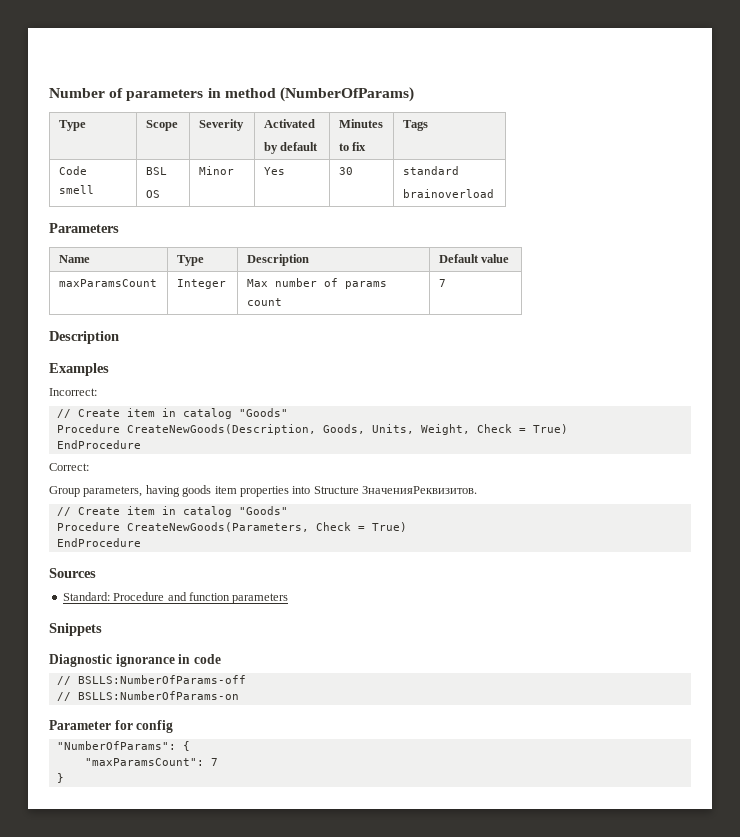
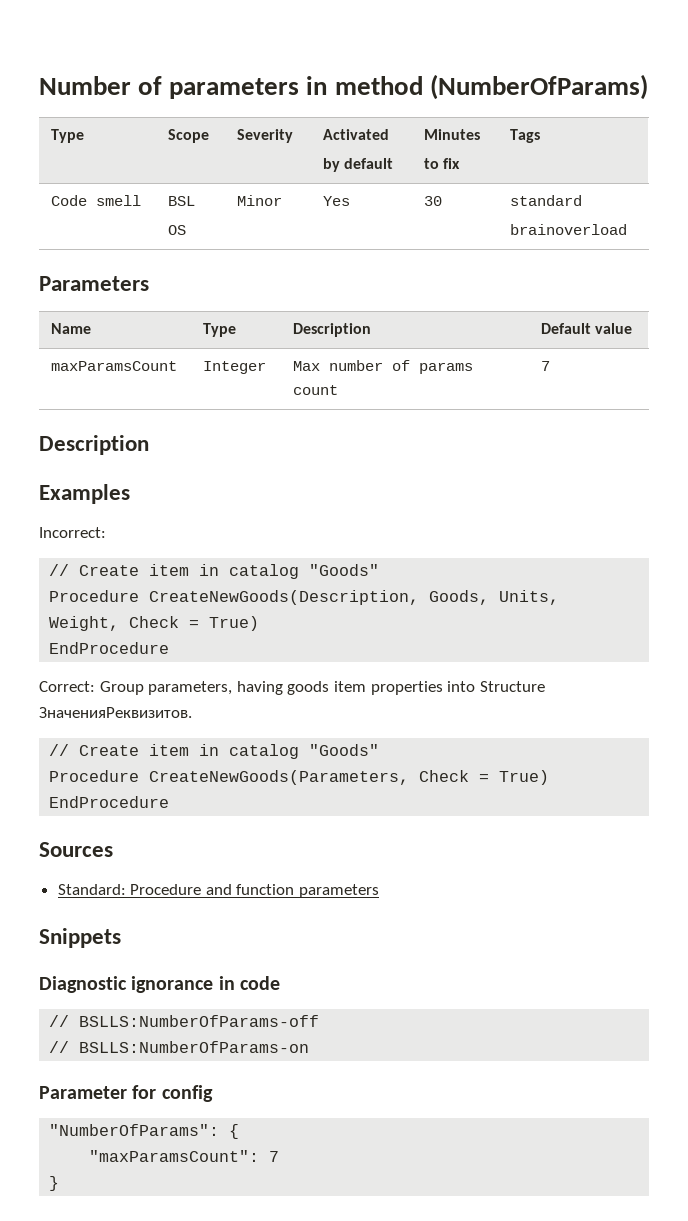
- Correct:
- Group parameters, having goods item properties into Structure ЗначенияРеквизитов.
+ Correct: Group parameters, having goods item properties into Structure ЗначенияРеквизитов.

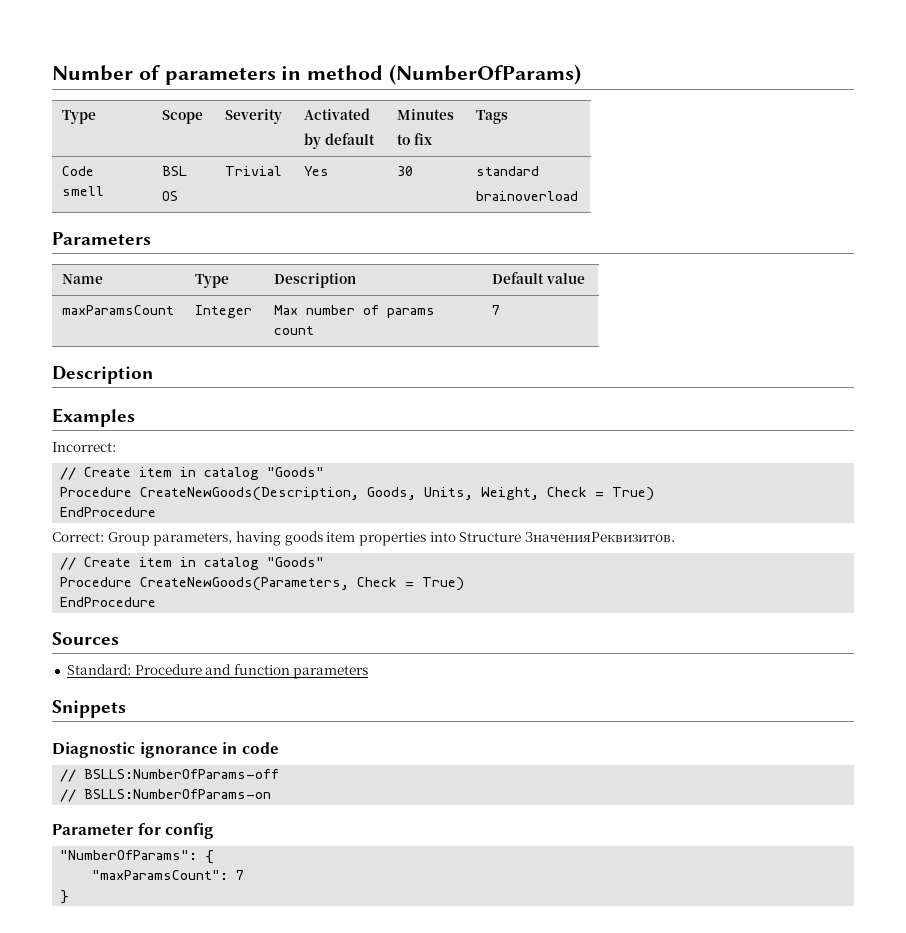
  Code smell | BSL
- OS | Minor | Yes | 30 | standard
+ OS | Trivial | Yes | 30 | standard

